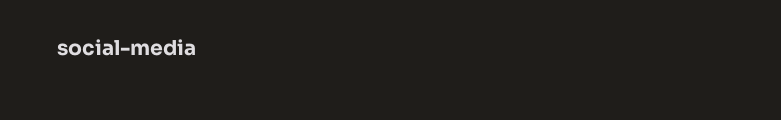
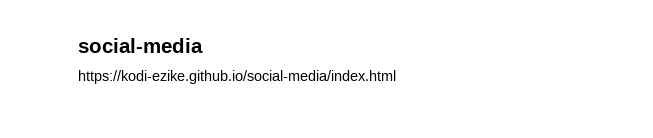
+ https://kodi-ezike.github.io/social-media/index.html

